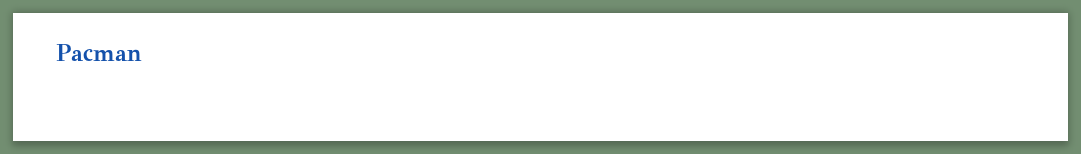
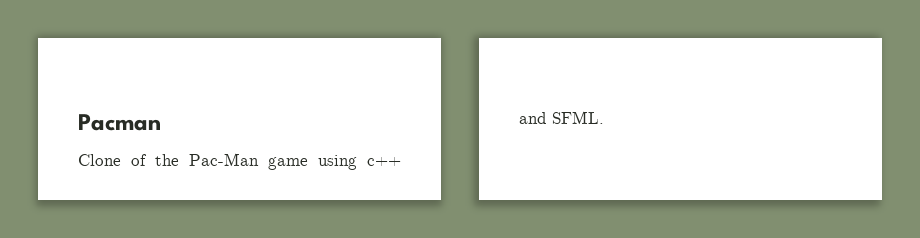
+ Clone of the Pac-Man game using c++ and SFML.

